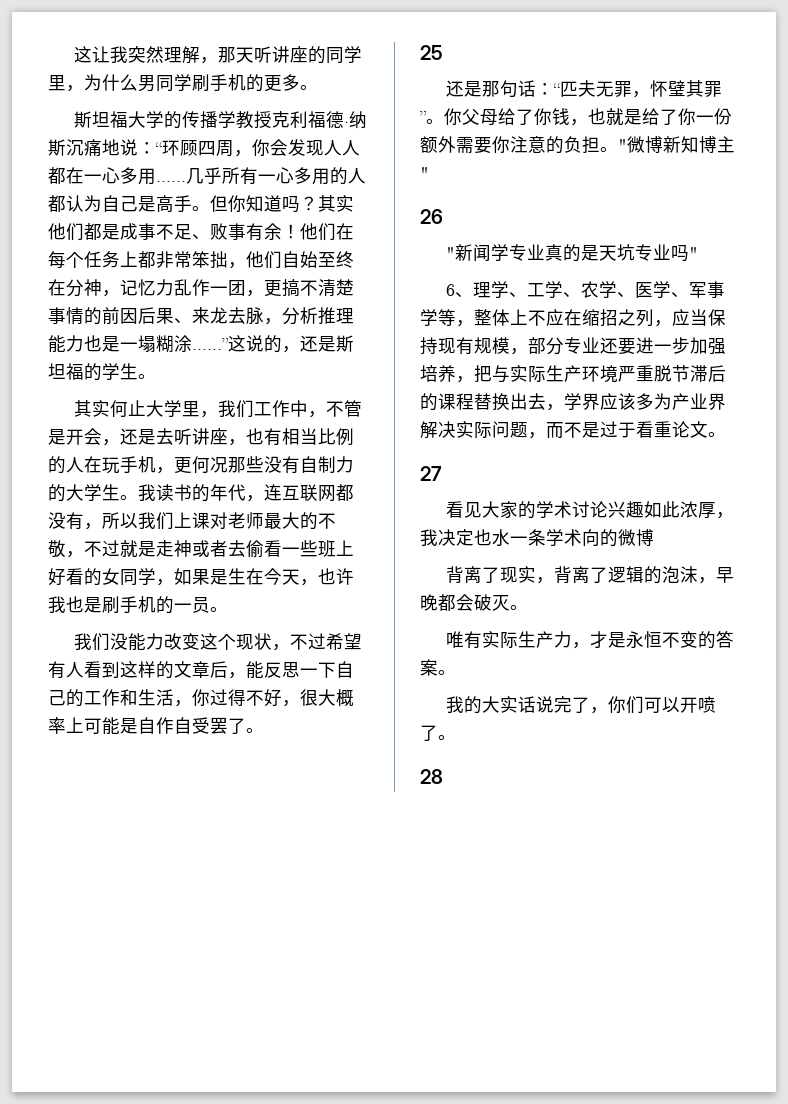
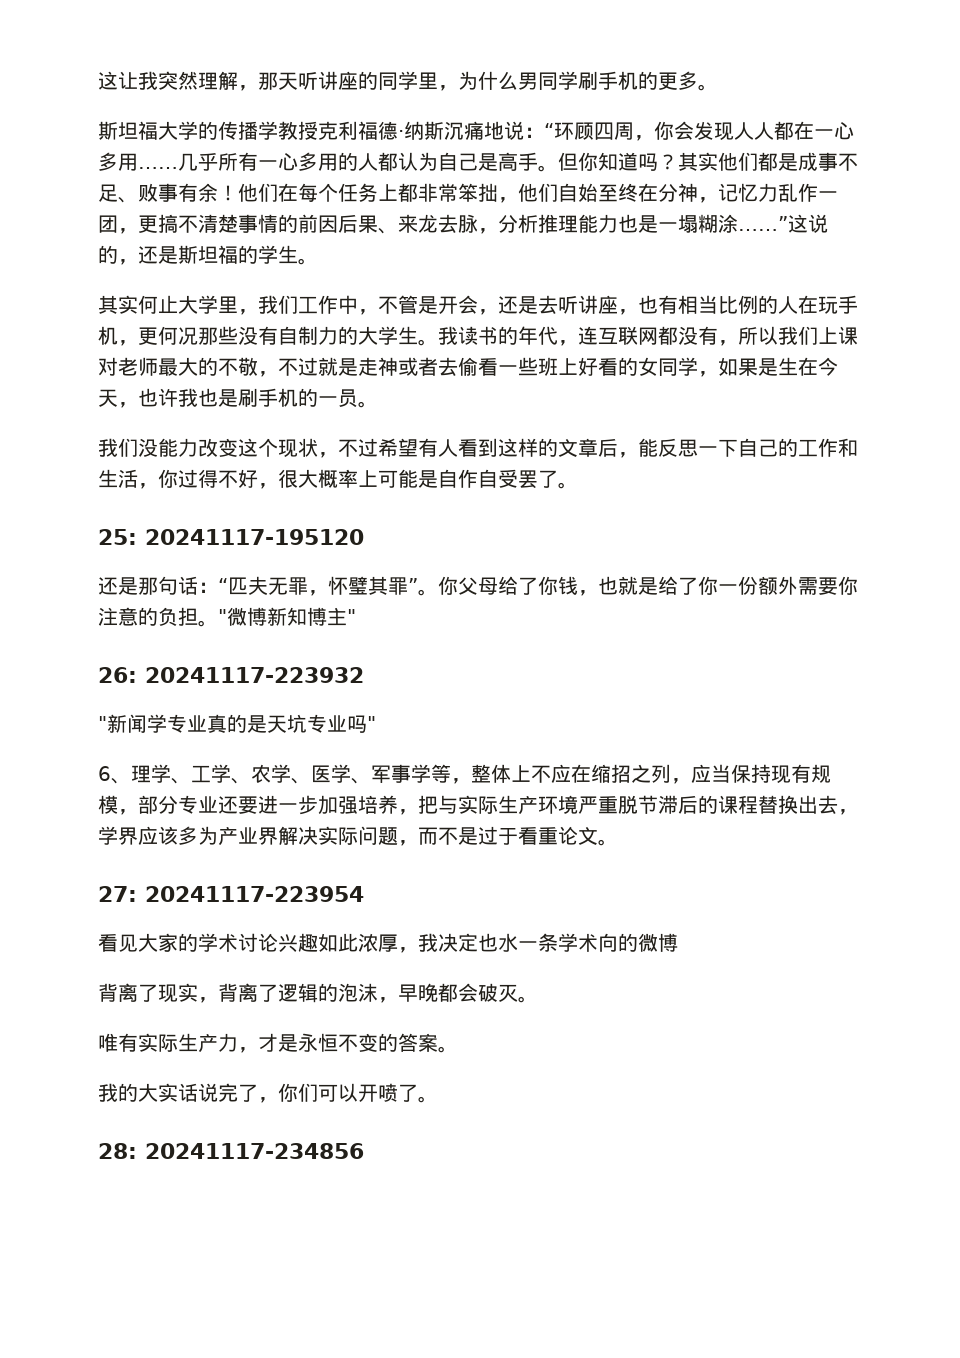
- 25
+ 25: 20241117-195120
- 26
+ 26: 20241117-223932
- 27
+ 27: 20241117-223954
- 28
+ 28: 20241117-234856

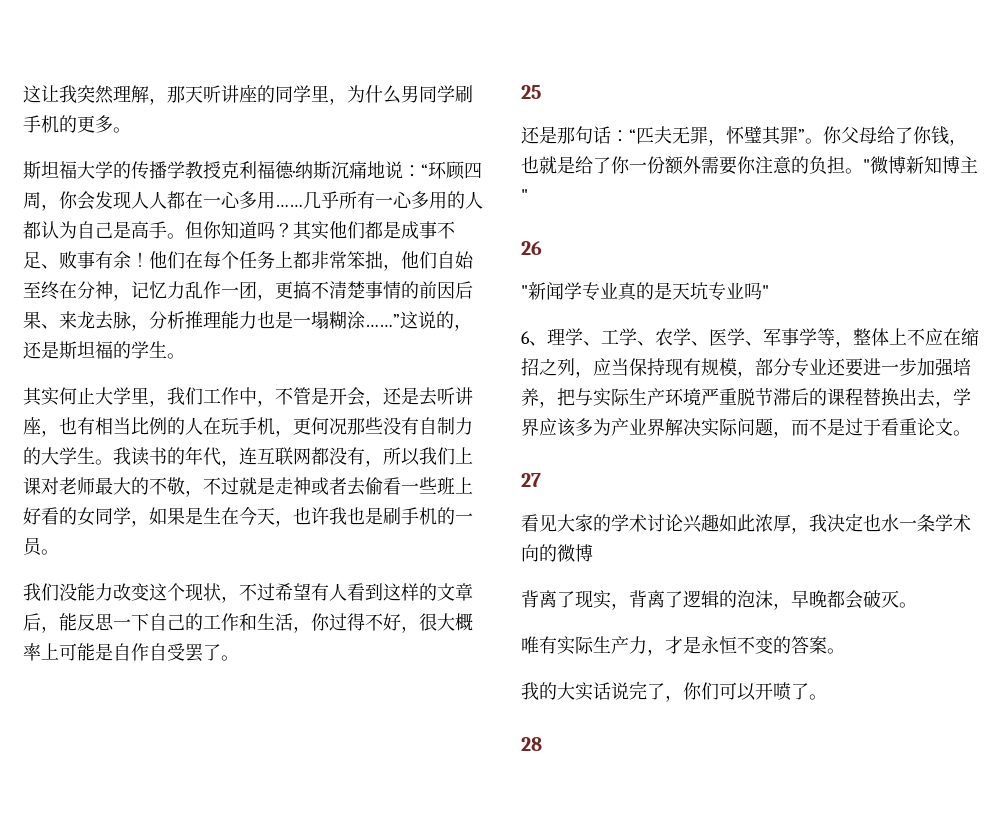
- 25: 20241117-195120
+ 25
- 26: 20241117-223932
+ 26
- 27: 20241117-223954
+ 27
- 28: 20241117-234856
+ 28

